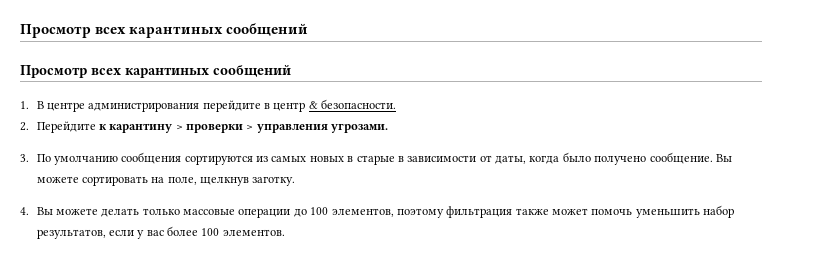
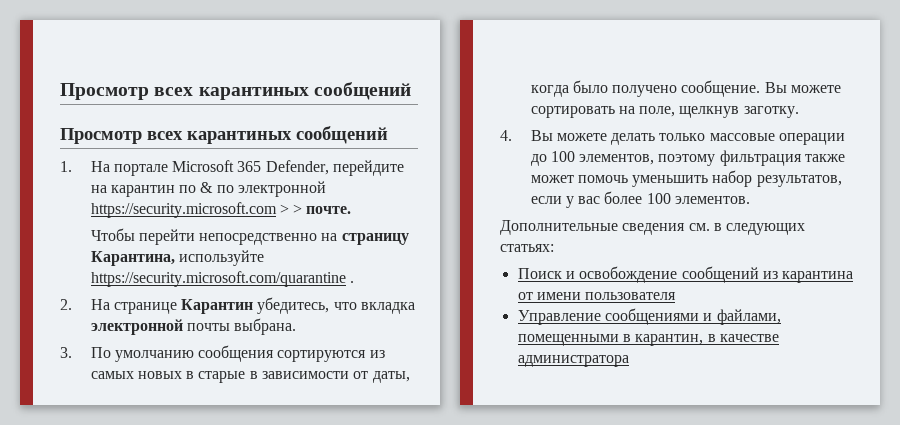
- 1. В центре администрирования перейдите в центр & безопасности.
- 2. Перейдите к карантину > проверки > управления угрозами.
+ 1. На портале Microsoft 365 Defender, перейдите на карантин по & по электронной https://security.microsoft.com > > почте.
+ Чтобы перейти непосредственно на страницу Карантина, используйте https://security.microsoft.com/quarantine .
+ 2. На странице Карантин убедитесь, что вкладка электронной почты выбрана.
+ Дополнительные сведения см. в следующих статьях:
+ Поиск и освобождение сообщений из карантина от имени пользователя
+ Управление сообщениями и файлами, помещенными в карантин, в качестве администратора

